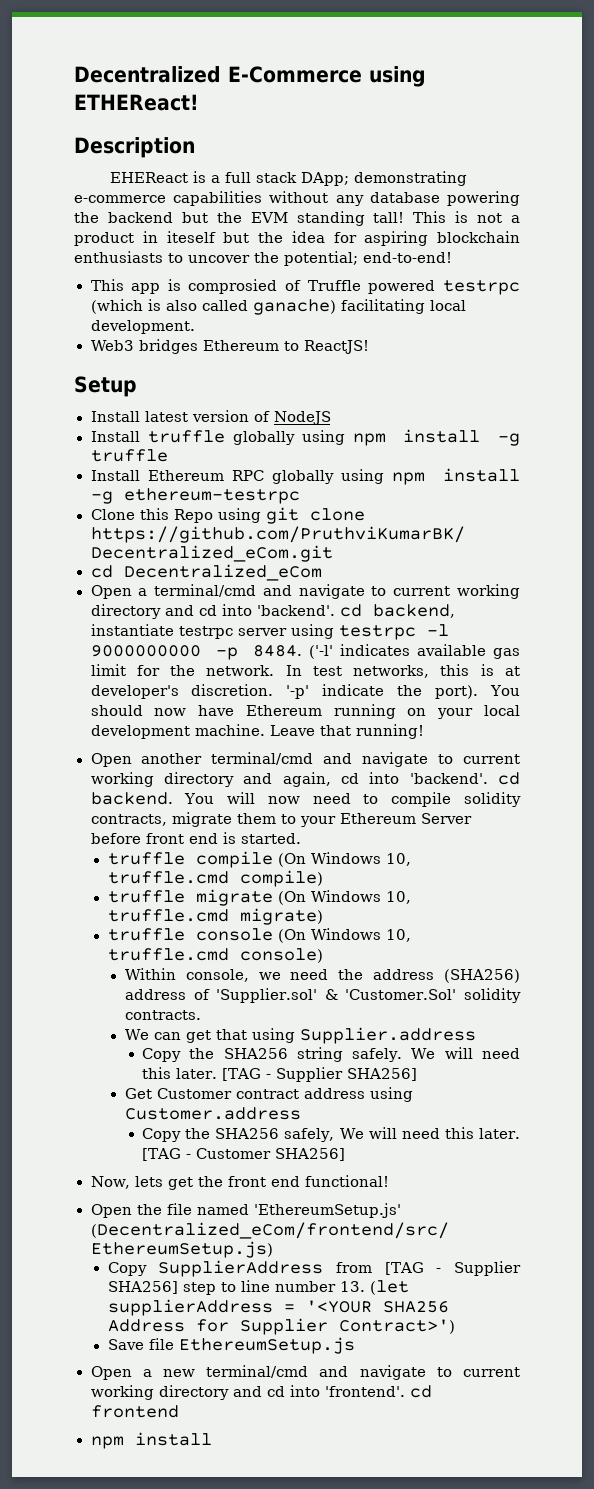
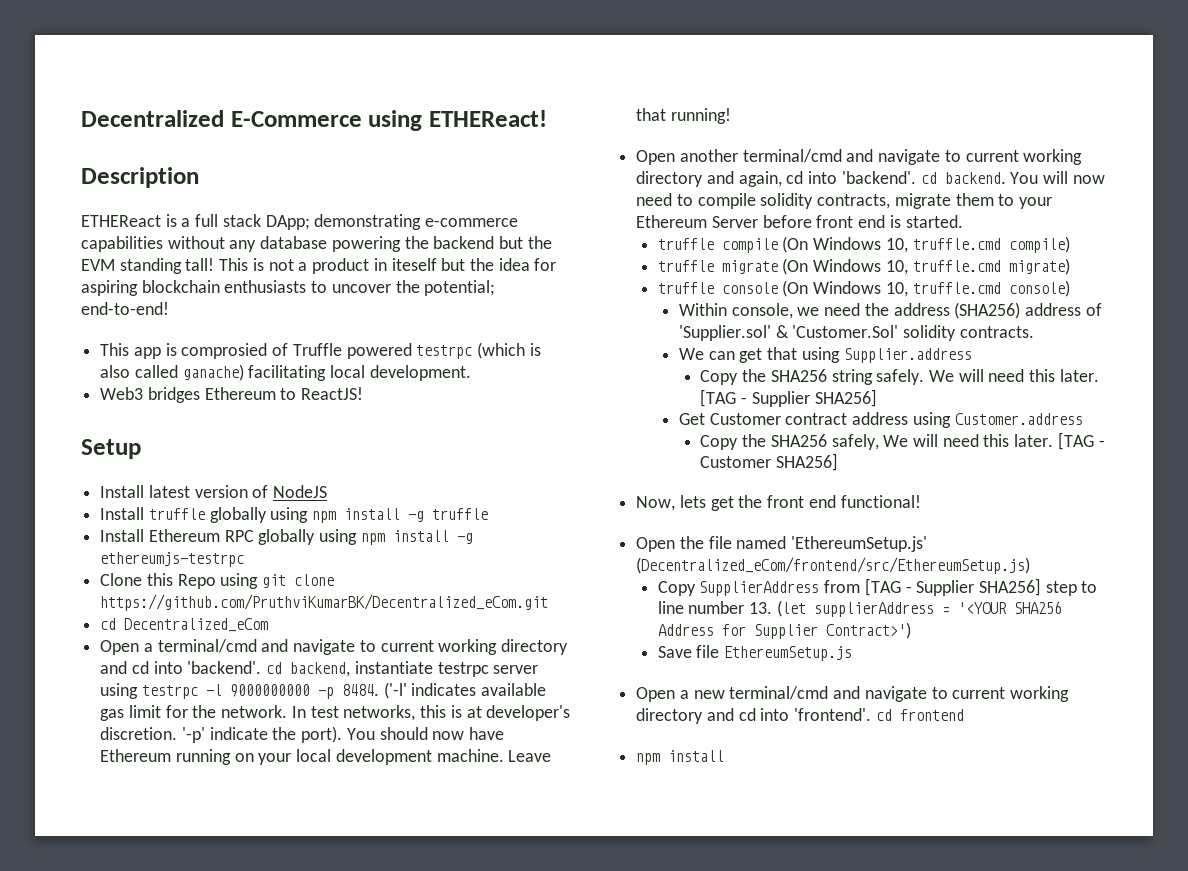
- EHEReact is a full stack DApp; demonstrating e-commerce capabilities without any database powering the backend but the EVM standing tall!
+ ETHEReact is a full stack DApp; demonstrating e-commerce capabilities without any database powering the backend but the EVM standing tall!
- Install Ethereum RPC globally using npm install -g ethereum-testrpc
+ Install Ethereum RPC globally using npm install -g ethereumjs-testrpc

